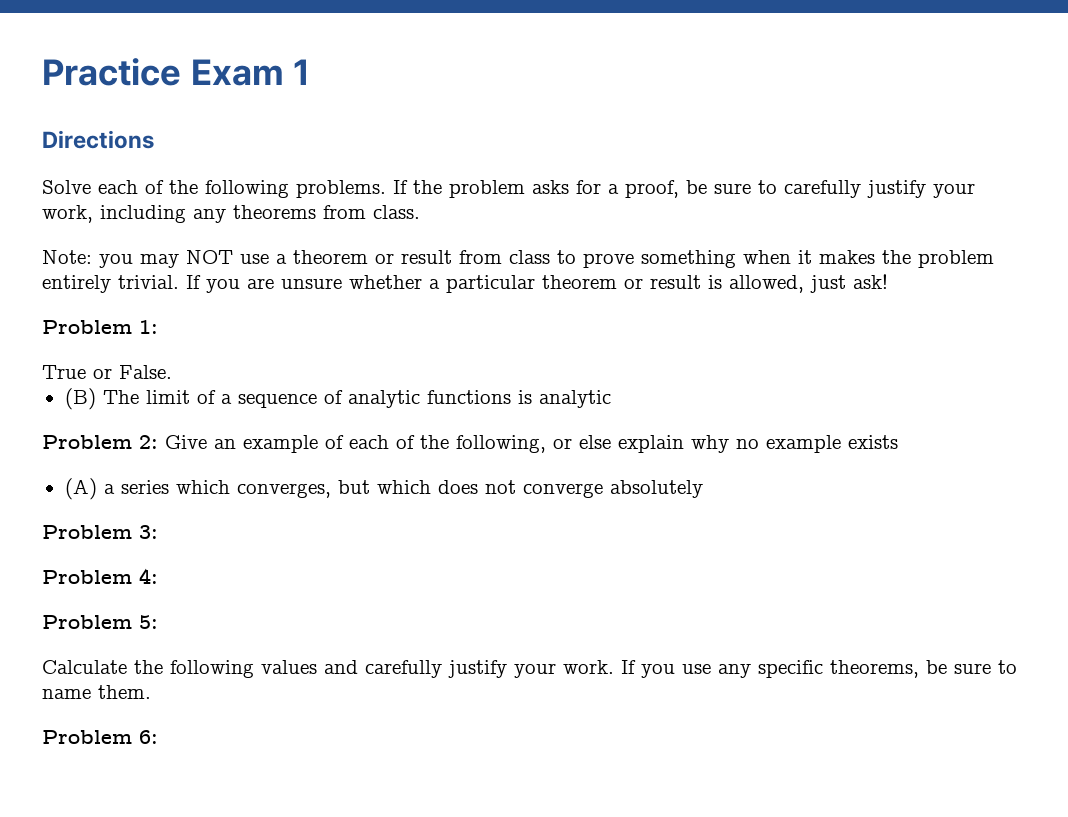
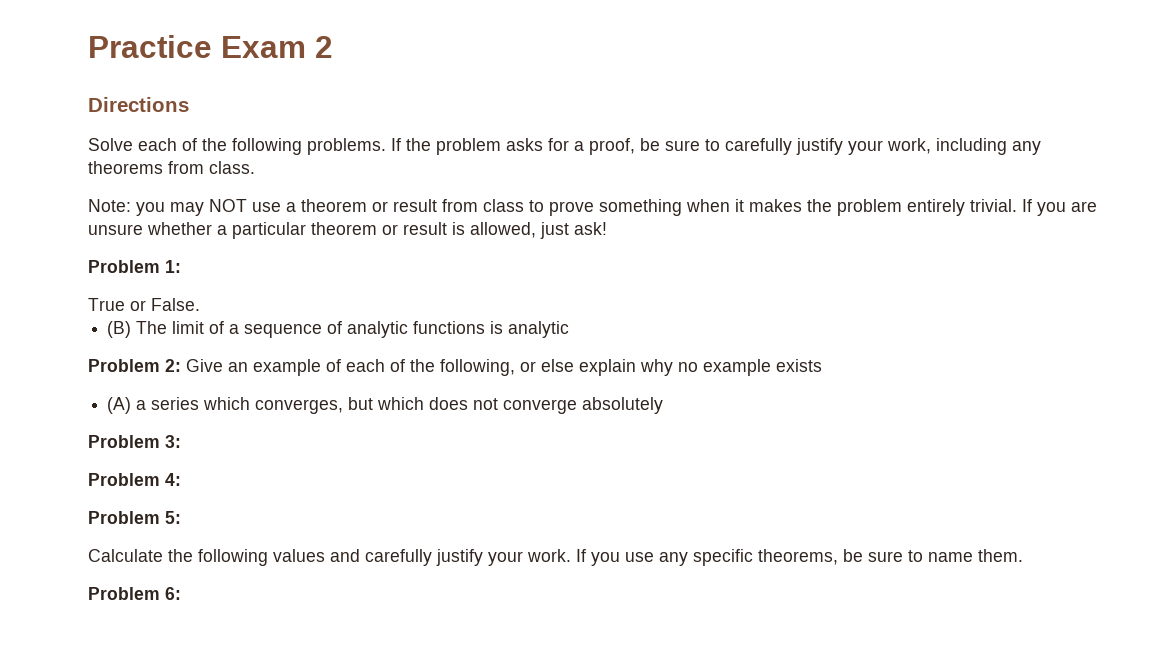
- Practice Exam 1
+ Practice Exam 2

